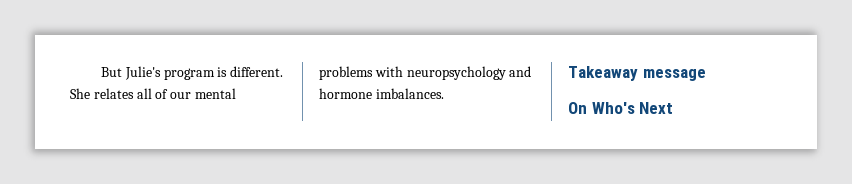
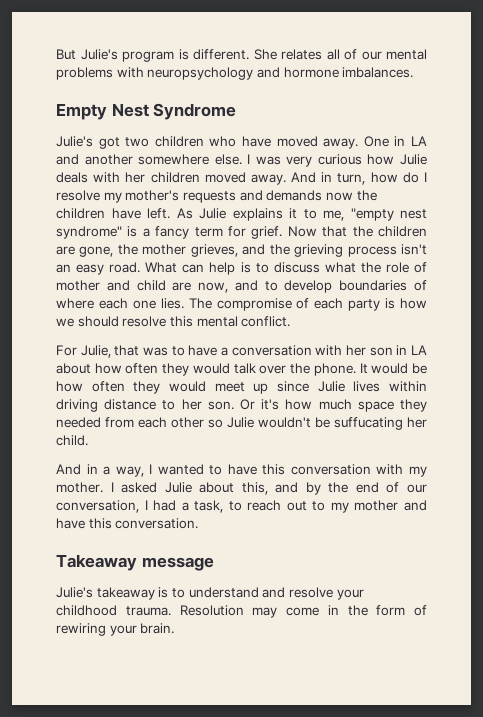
+ Empty Nest Syndrome
+ Julie's got two children who have moved away. One in LA and another somewhere else. I was very curious how Julie deals with her children moved away. And in turn, how do I resolve my mother's requests and demands now the children have left. As Julie explains it to me, "empty nest syndrome" is a fancy term for grief. Now that the children are gone, the mother grieves, and the grieving process isn't an easy road. What can help is to discuss what the role of mother and child are now, and to develop boundaries of where each one lies. The compromise of each party is how we should resolve this mental conflict.
+ For Julie, that was to have a conversation with her son in LA about how often they would talk over the phone. It would be how often they would meet up since Julie lives within driving distance to her son. Or it's how much space they needed from each other so Julie wouldn't be suffucating her child.
+ And in a way, I wanted to have this conversation with my mother. I asked Julie about this, and by the end of our conversation, I had a task, to reach out to my mother and have this conversation.
  Takeaway message
- On Who's Next
+ Julie's takeaway is to understand and resolve your childhood trauma. Resolution may come in the form of rewiring your brain.

